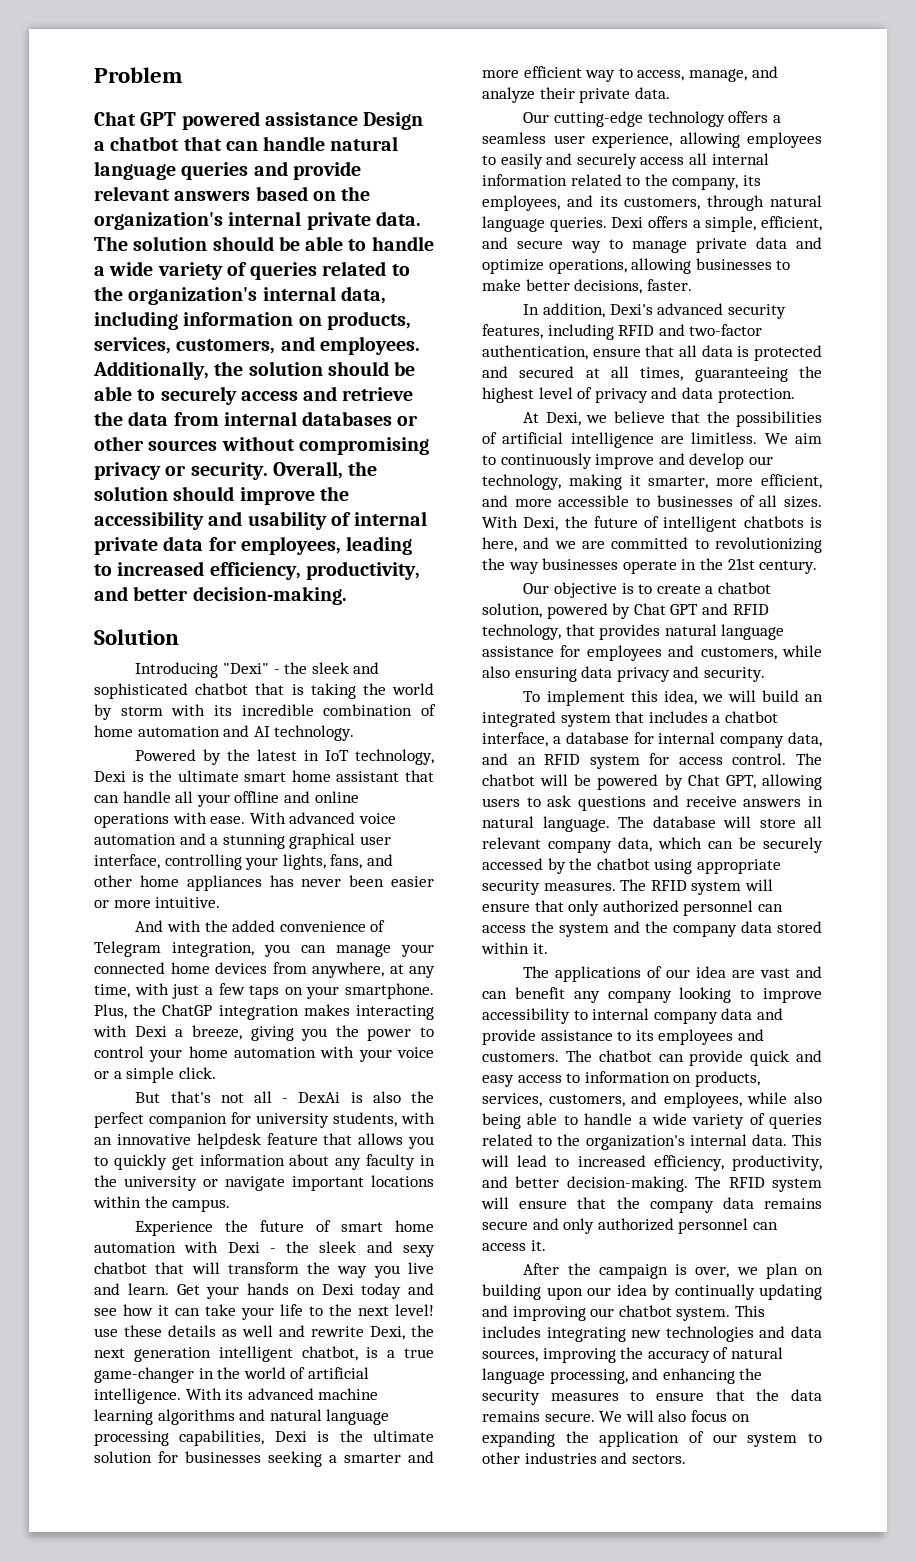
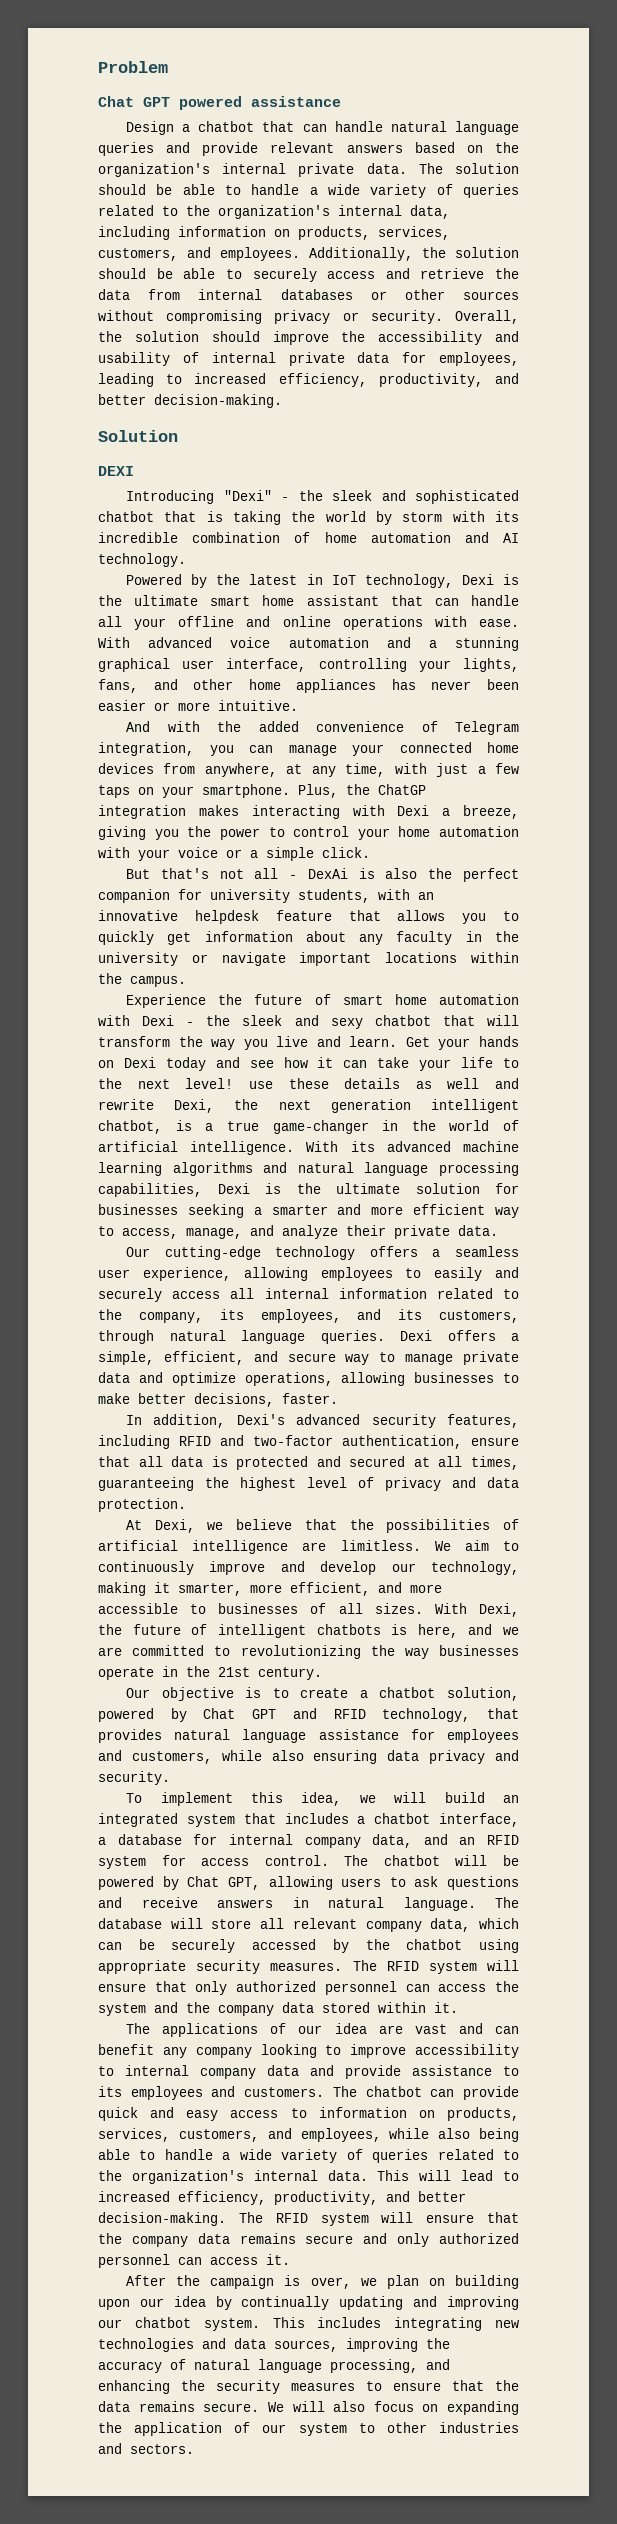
- Chat GPT powered assistance Design a chatbot that can handle natural language queries and provide relevant answers based on the organization's internal private data.
+ Chat GPT powered assistance
+ Design a chatbot that can handle natural language queries and provide relevant answers based on the organization's internal private data.
+ DEXI

